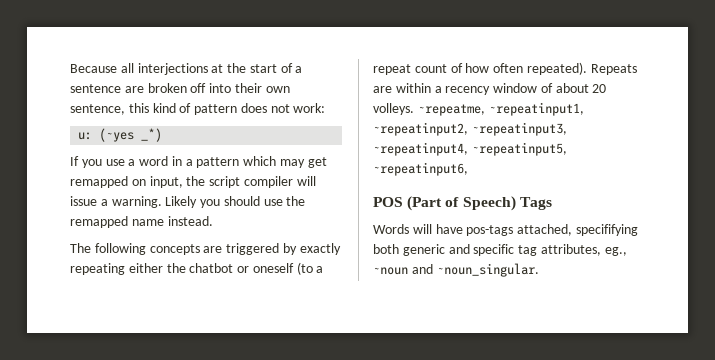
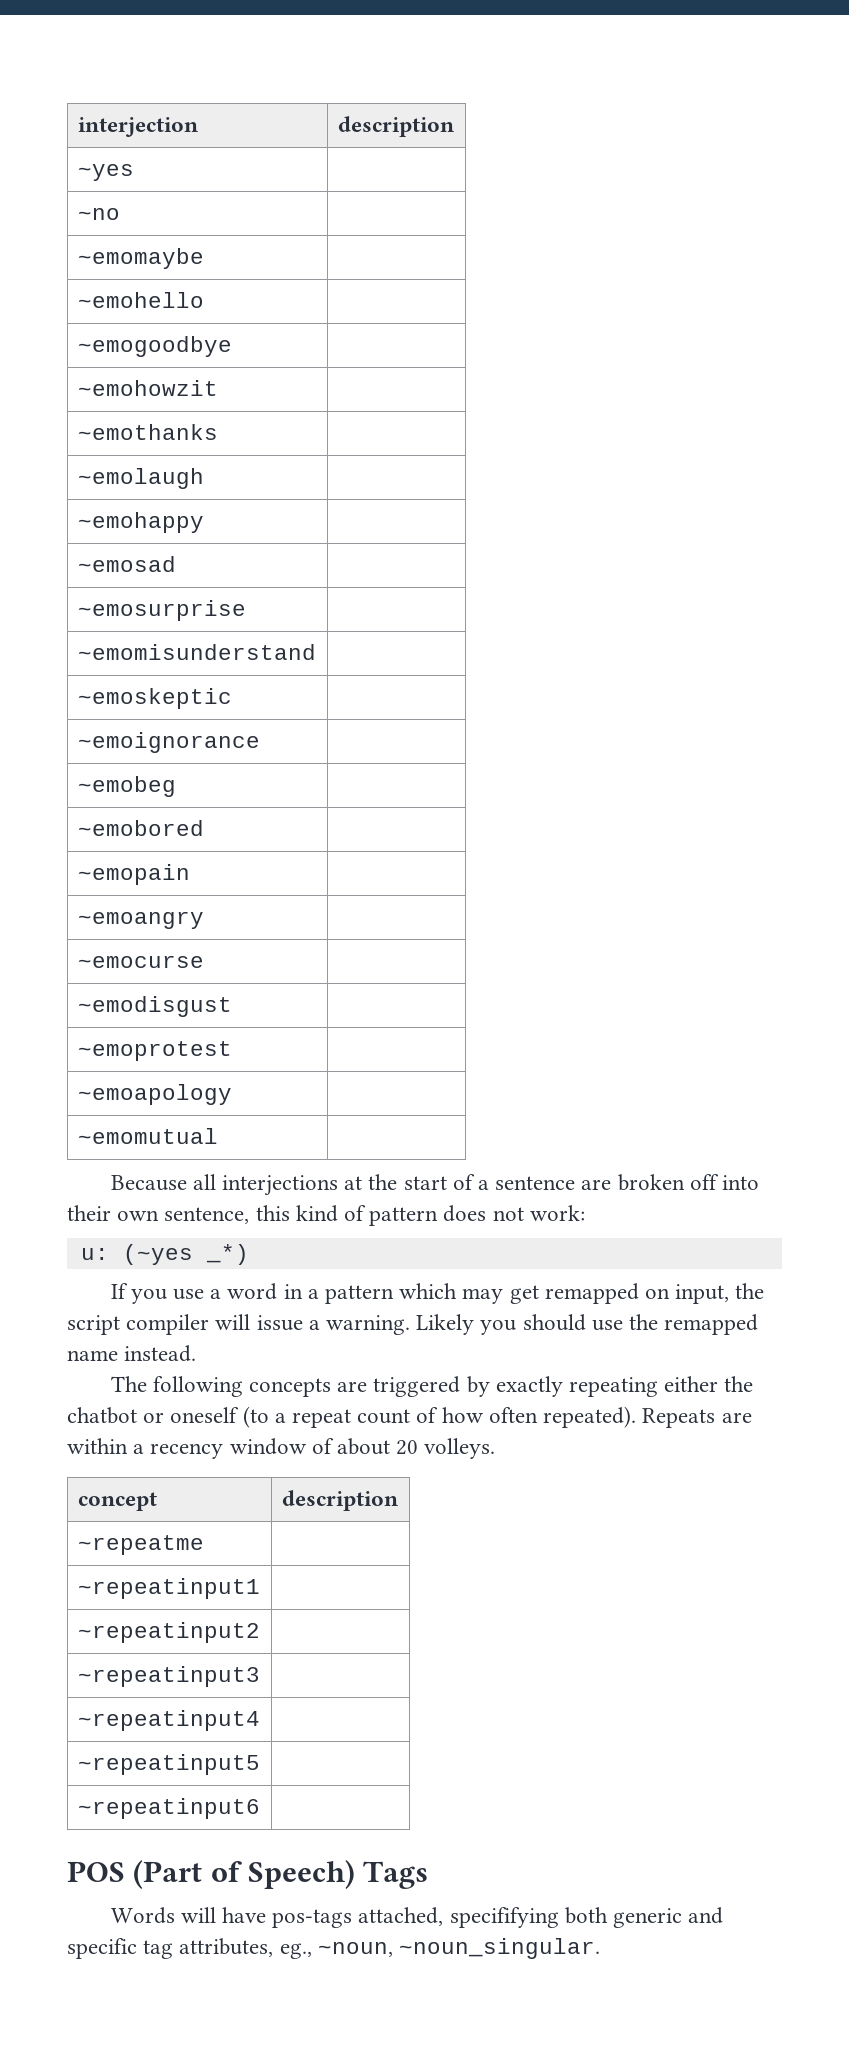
+ interjection | description
+ ~yes |
+ ~no |
+ ~emomaybe |
+ ~emohello |
+ ~emogoodbye |
+ ~emohowzit |
+ ~emothanks |
+ ~emolaugh |
+ ~emohappy |
+ ~emosad |
+ ~emosurprise |
+ ~emomisunderstand |
+ ~emoskeptic |
+ ~emoignorance |
+ ~emobeg |
+ ~emobored |
+ ~emopain |
+ ~emoangry |
+ ~emocurse |
+ ~emodisgust |
+ ~emoprotest |
+ ~emoapology |
+ ~emomutual |
- Repeats are within a recency window of about 20 volleys. ~repeatme, ~repeatinput1, ~repeatinput2, ~repeatinput3, ~repeatinput4, ~repeatinput5, ~repeatinput6,
+ Repeats are within a recency window of about 20 volleys.
+ concept | description
+ ~repeatme |
+ ~repeatinput1 |
+ ~repeatinput2 |
+ ~repeatinput3 |
+ ~repeatinput4 |
+ ~repeatinput5 |
+ ~repeatinput6 |
- Words will have pos-tags attached, specififying both generic and specific tag attributes, eg., ~noun and ~noun_singular.
+ Words will have pos-tags attached, specififying both generic and specific tag attributes, eg., ~noun, ~noun_singular.

